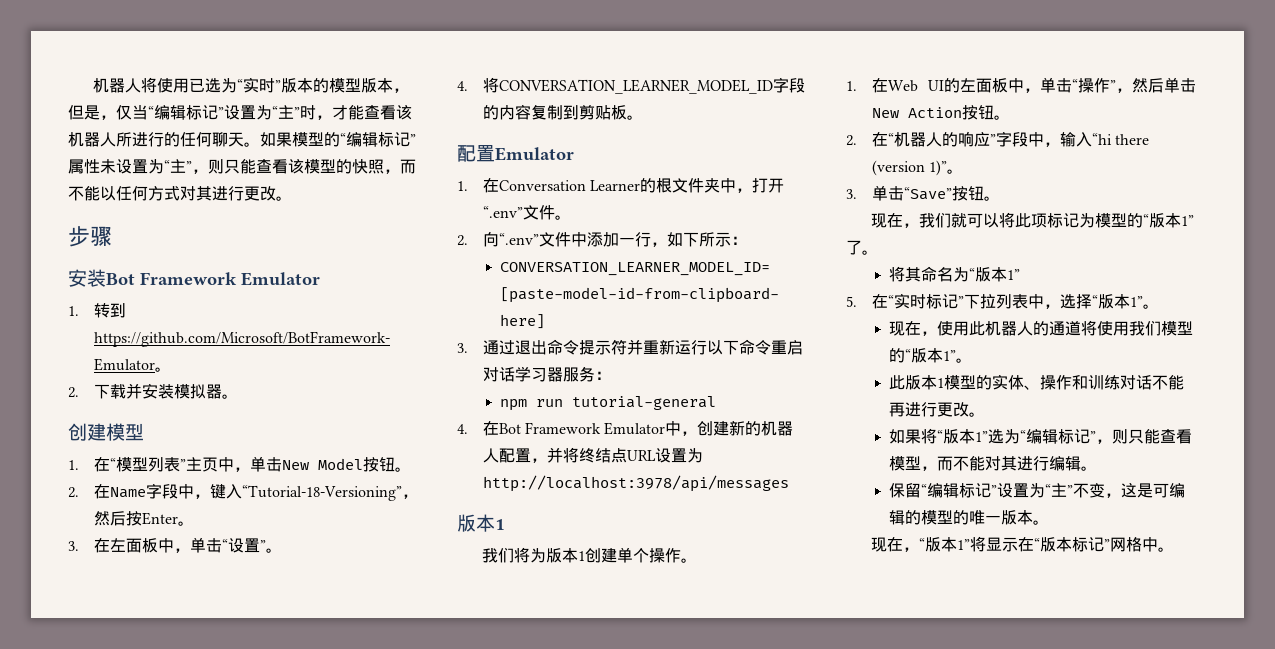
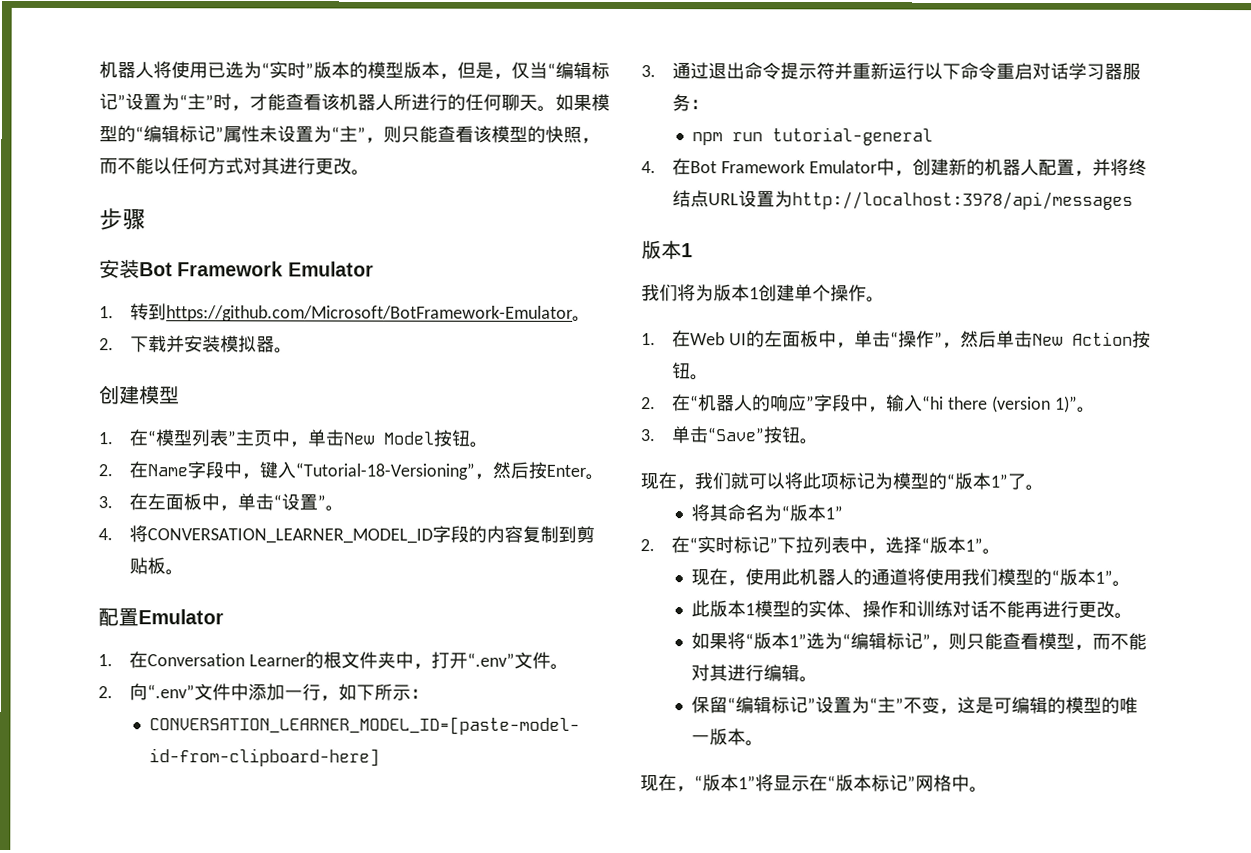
- 5.在“实时标记”下拉列表中，选择“版本1”。
+ 2.在“实时标记”下拉列表中，选择“版本1”。

